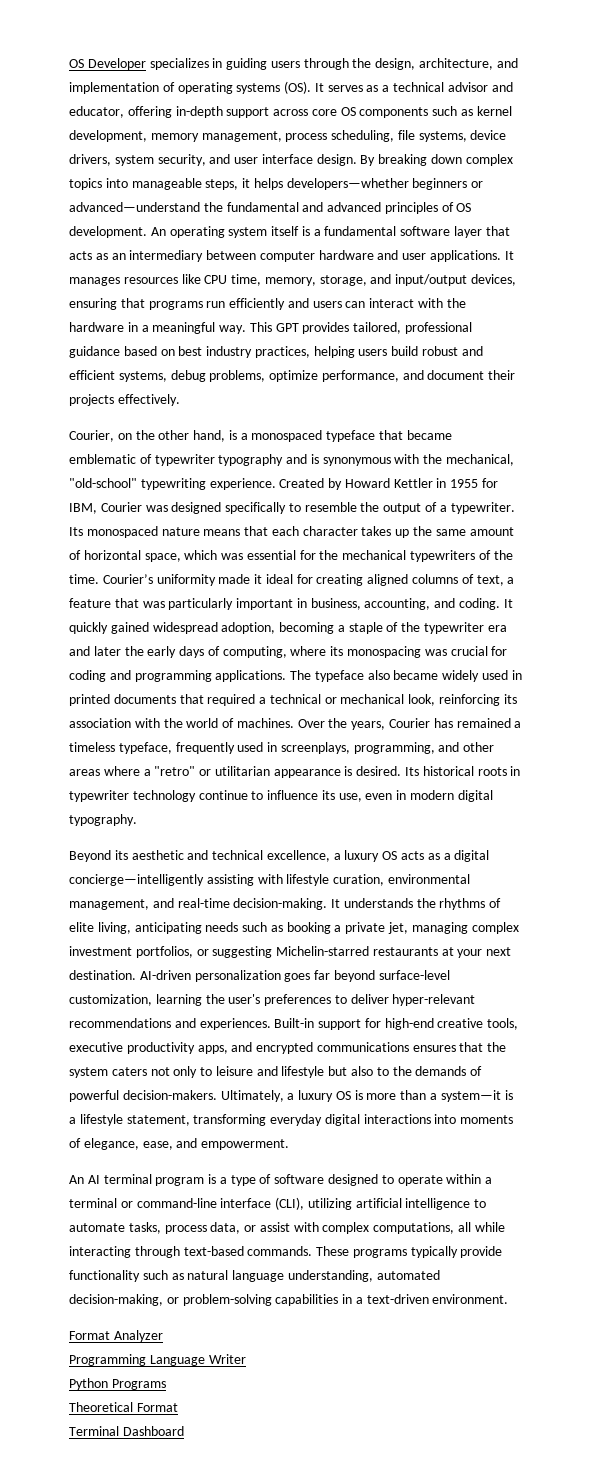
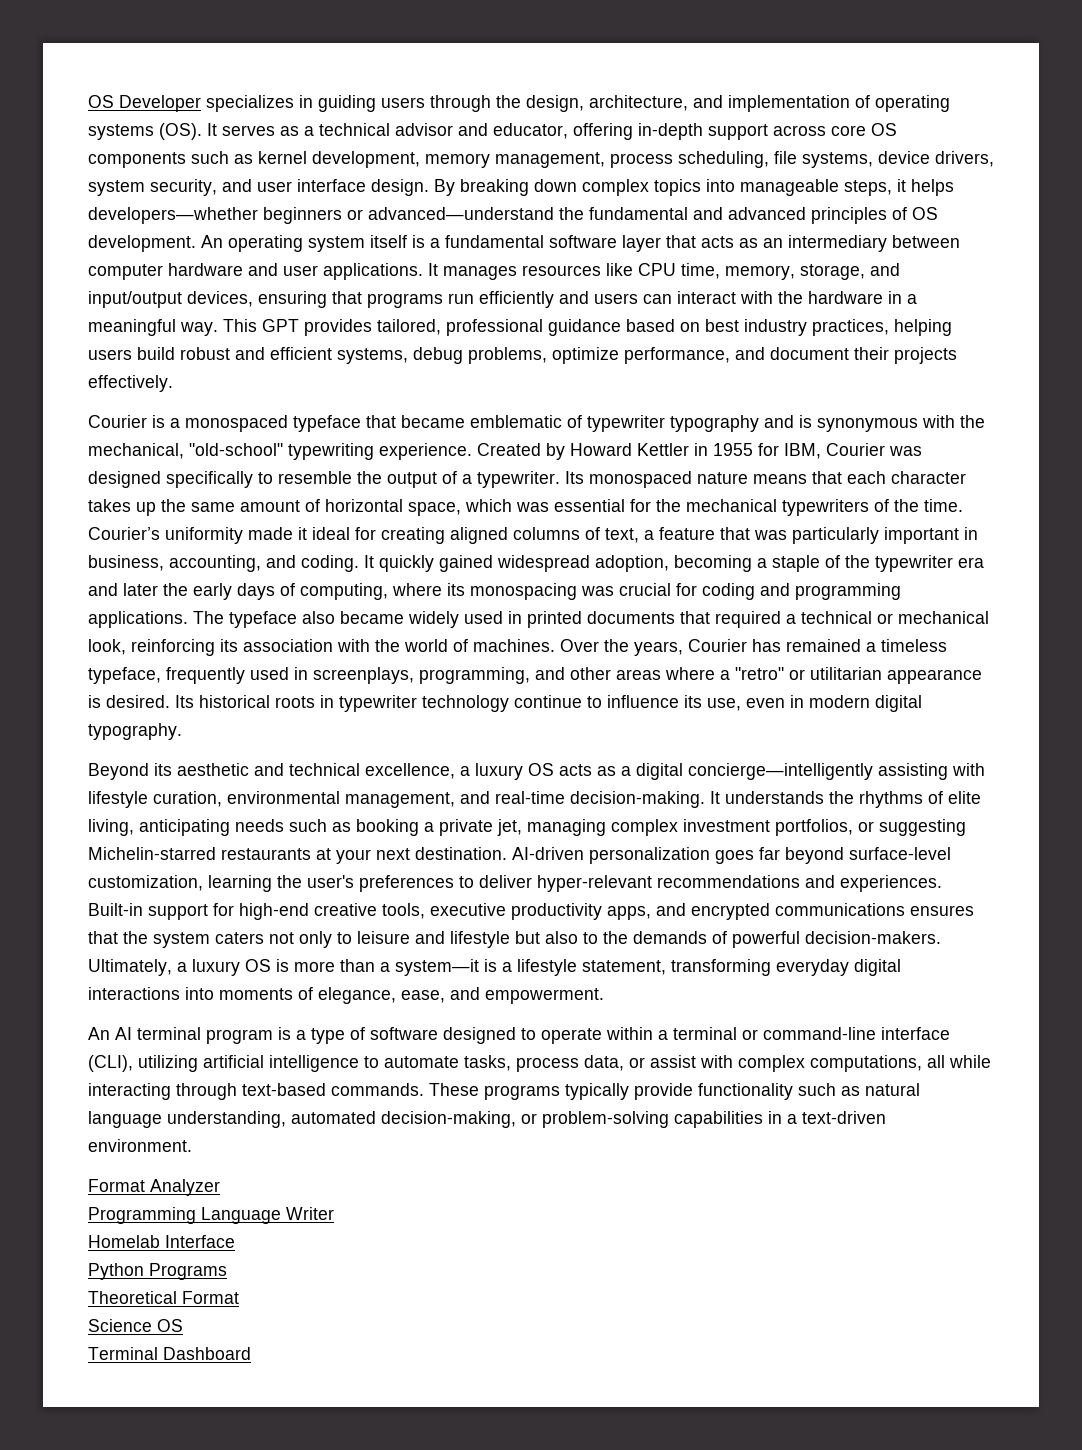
- Courier, on the other hand, is a monospaced typeface that became emblematic of typewriter typography and is synonymous with the mechanical, "old-school" typewriting experience.
+ Courier is a monospaced typeface that became emblematic of typewriter typography and is synonymous with the mechanical, "old-school" typewriting experience.
+ Homelab Interface
+ Science OS

